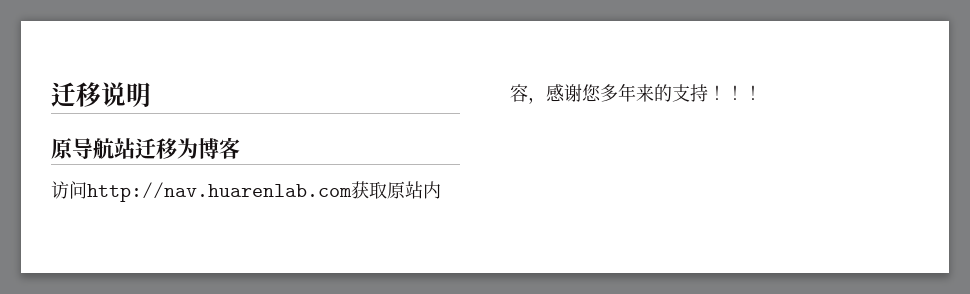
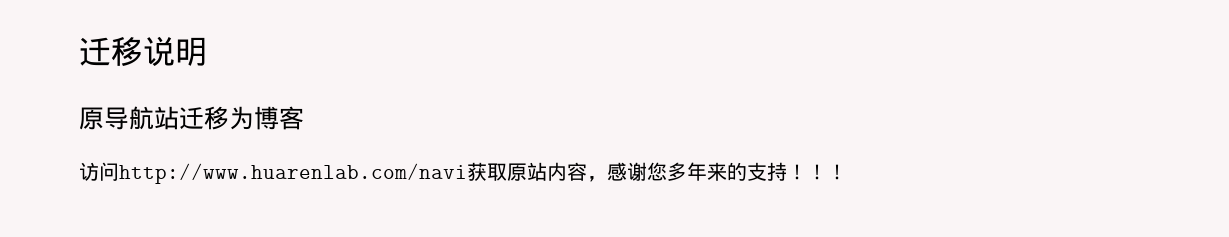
- 访问http://nav.huarenlab.com获取原站内容，感谢您多年来的支持！
+ 访问http://www.huarenlab.com/navi获取原站内容，感谢您多年来的支持！

